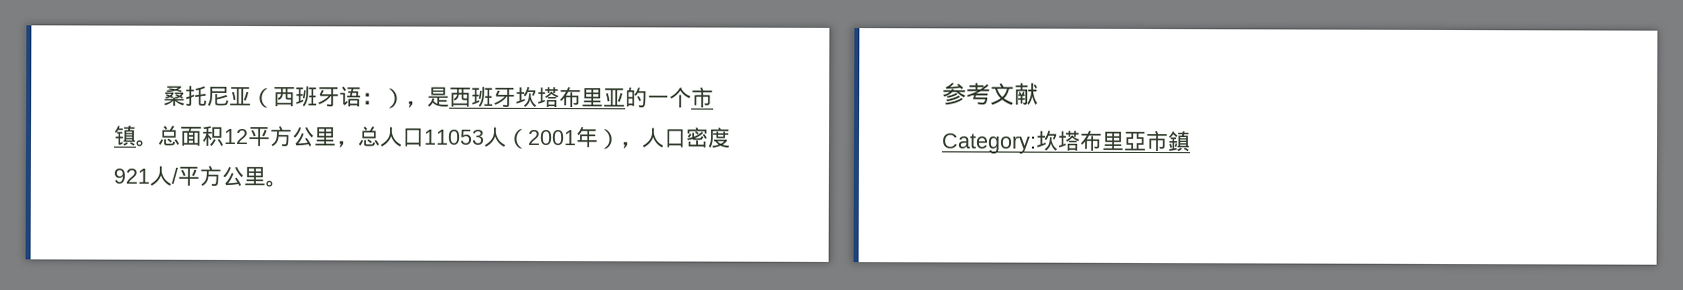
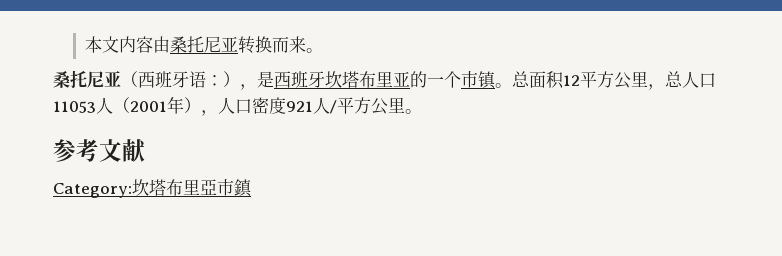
+ 本文内容由桑托尼亚转换而来。

